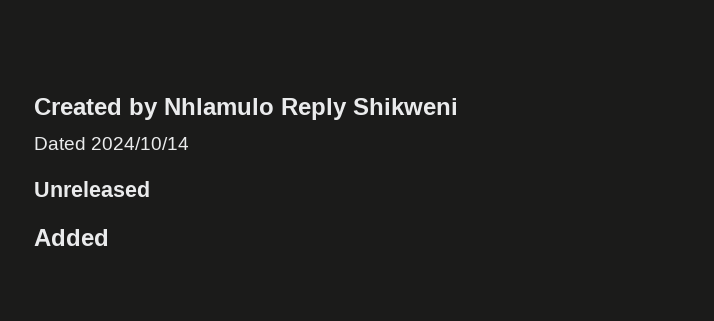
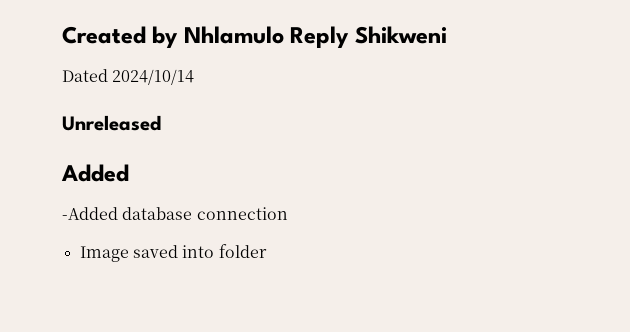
+ -Added database connection
+ Image saved into folder

